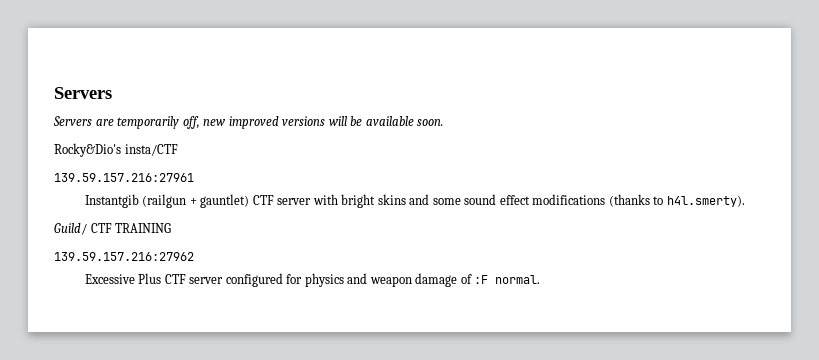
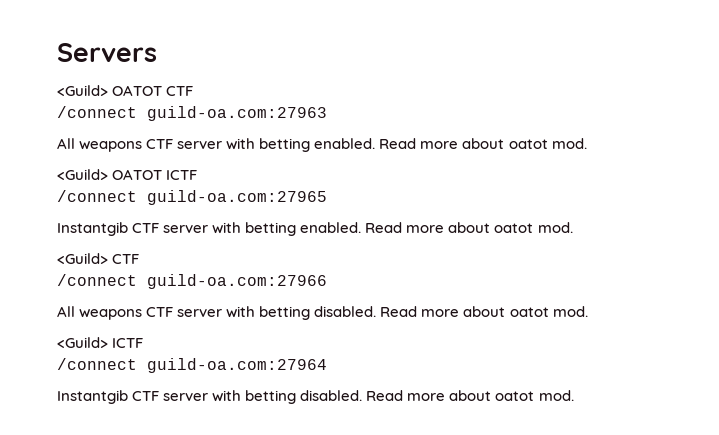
- Servers are temporarily off, new improved versions will be available soon.
- Rocky&Dio's insta/CTF
- 139.59.157.216:27961
- Instantgib (railgun + gauntlet) CTF server with bright skins and some sound effect modifications (thanks to h4l.smerty).
- Guild/ CTF TRAINING
- 139.59.157.216:27962
- Excessive Plus CTF server configured for physics and weapon damage of :F normal.
+ <Guild> OATOT CTF
+ /connect guild-oa.com:27963
+ All weapons CTF server with betting enabled. Read more about oatot mod.
+ <Guild> OATOT ICTF
+ /connect guild-oa.com:27965
+ Instantgib CTF server with betting enabled. Read more about oatot mod.
+ <Guild> CTF
+ /connect guild-oa.com:27966
+ All weapons CTF server with betting disabled. Read more about oatot mod.
+ <Guild> ICTF
+ /connect guild-oa.com:27964
+ Instantgib CTF server with betting disabled. Read more about oatot mod.

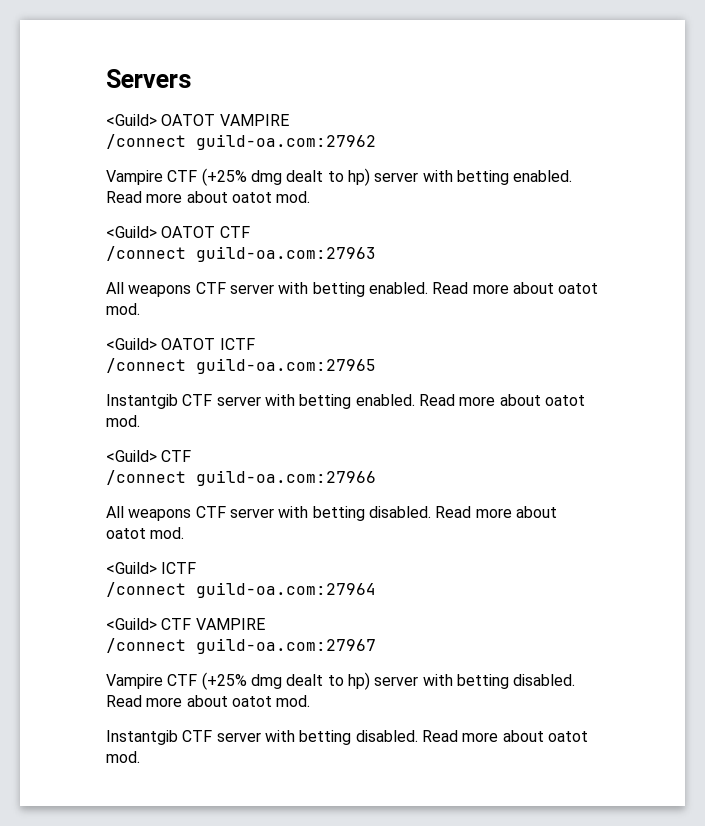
+ <Guild> OATOT VAMPIRE
+ /connect guild-oa.com:27962
+ Vampire CTF (+25% dmg dealt to hp) server with betting enabled. Read more about oatot mod.
+ <Guild> CTF VAMPIRE
+ /connect guild-oa.com:27967
+ Vampire CTF (+25% dmg dealt to hp) server with betting disabled. Read more about oatot mod.

